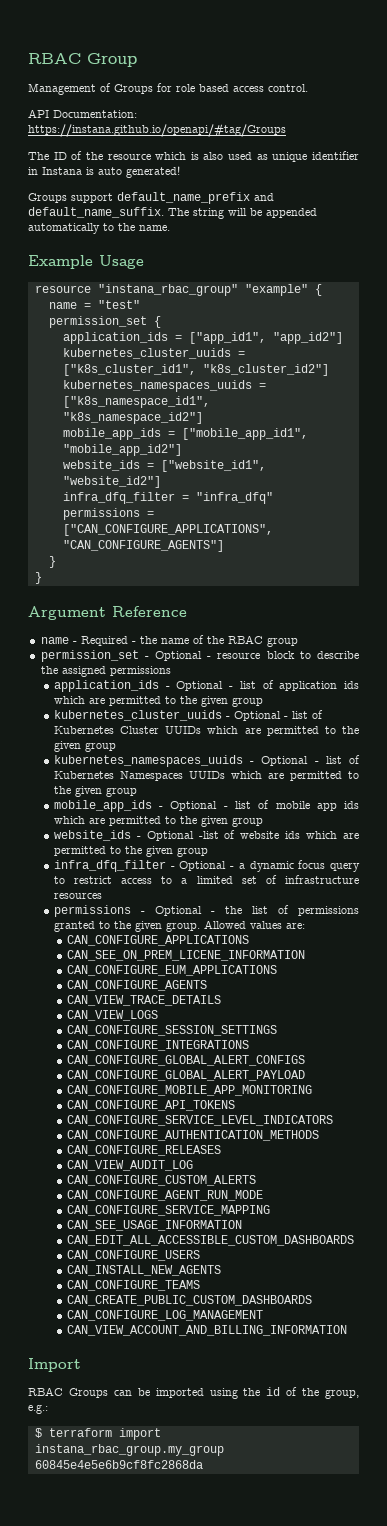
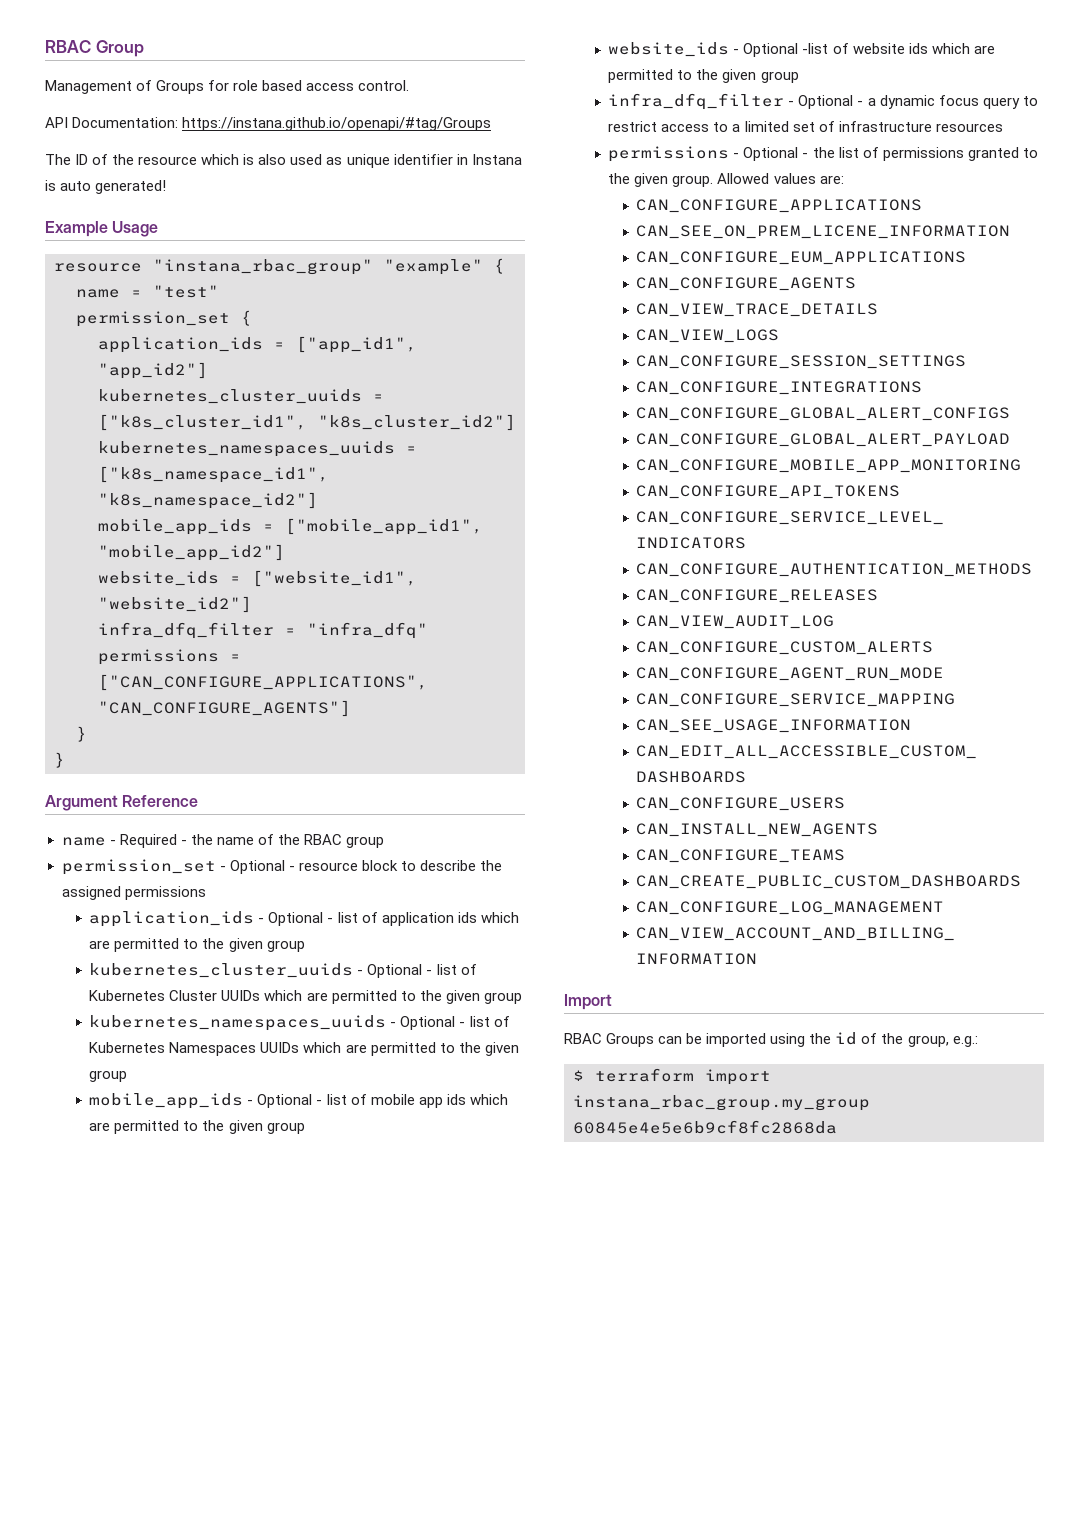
- Groups support default_name_prefix and default_name_suffix. The string will be appended automatically to the name.

